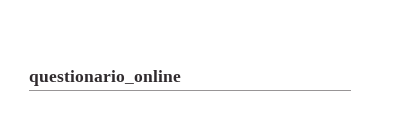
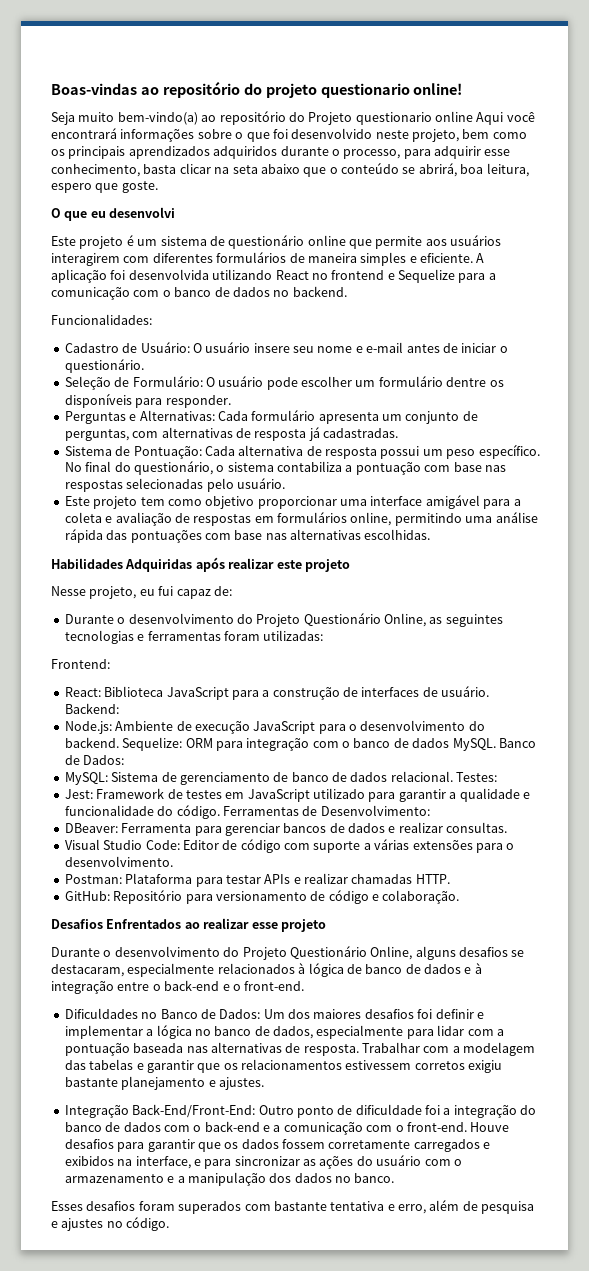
- questionario_online
+ Boas-vindas ao repositório do projeto questionario online!
+ Seja muito bem-vindo(a) ao repositório do Projeto questionario online Aqui você encontrará informações sobre o que foi desenvolvido neste projeto, bem como os principais aprendizados adquiridos durante o processo, para adquirir esse conhecimento, basta clicar na seta abaixo que o conteúdo se abrirá, boa leitura, espero que goste.
+ O que eu desenvolvi
+ Este projeto é um sistema de questionário online que permite aos usuários interagirem com diferentes formulários de maneira simples e eficiente. A aplicação foi desenvolvida utilizando React no frontend e Sequelize para a comunicação com o banco de dados no backend.
+ Funcionalidades:
+ Cadastro de Usuário: O usuário insere seu nome e e-mail antes de iniciar o questionário.
+ Seleção de Formulário: O usuário pode escolher um formulário dentre os disponíveis para responder.
+ Perguntas e Alternativas: Cada formulário apresenta um conjunto de perguntas, com alternativas de resposta já cadastradas.
+ Sistema de Pontuação: Cada alternativa de resposta possui um peso específico. No final do questionário, o sistema contabiliza a pontuação com base nas respostas selecionadas pelo usuário.
+ Este projeto tem como objetivo proporcionar uma interface amigável para a coleta e avaliação de respostas em formulários online, permitindo uma análise rápida das pontuações com base nas alternativas escolhidas.
+ Habilidades Adquiridas após realizar este projeto
+ Nesse projeto, eu fui capaz de:
+ Durante o desenvolvimento do Projeto Questionário Online, as seguintes tecnologias e ferramentas foram utilizadas:
+ Frontend:
+ React: Biblioteca JavaScript para a construção de interfaces de usuário. Backend:
+ Node.js: Ambiente de execução JavaScript para o desenvolvimento do backend. Sequelize: ORM para integração com o banco de dados MySQL. Banco de Dados:
+ MySQL: Sistema de gerenciamento de banco de dados relacional. Testes:
+ Jest: Framework de testes em JavaScript utilizado para garantir a qualidade e funcionalidade do código. Ferramentas de Desenvolvimento:
+ DBeaver: Ferramenta para gerenciar bancos de dados e realizar consultas.
+ Visual Studio Code: Editor de código com suporte a várias extensões para o desenvolvimento.
+ Postman: Plataforma para testar APIs e realizar chamadas HTTP.
+ GitHub: Repositório para versionamento de código e colaboração.
+ Desafios Enfrentados ao realizar esse projeto
+ Durante o desenvolvimento do Projeto Questionário Online, alguns desafios se destacaram, especialmente relacionados à lógica de banco de dados e à integração entre o back-end e o front-end.
+ Dificuldades no Banco de Dados: Um dos maiores desafios foi definir e implementar a lógica no banco de dados, especialmente para lidar com a pontuação baseada nas alternativas de resposta. Trabalhar com a modelagem das tabelas e garantir que os relacionamentos estivessem corretos exigiu bastante planejamento e ajustes.
+ Integração Back-End/Front-End: Outro ponto de dificuldade foi a integração do banco de dados com o back-end e a comunicação com o front-end. Houve desafios para garantir que os dados fossem corretamente carregados e exibidos na interface, e para sincronizar as ações do usuário com o armazenamento e a manipulação dos dados no banco.
+ Esses desafios foram superados com bastante tentativa e erro, além de pesquisa e ajustes no código.

